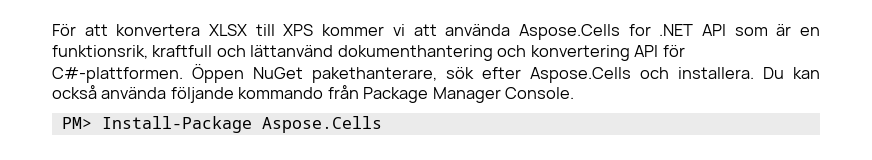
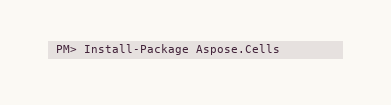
- För att konvertera XLSX till XPS kommer vi att använda Aspose.Cells for .NET API som är en funktionsrik, kraftfull och lättanvänd dokumenthantering och konvertering API för C#-plattformen. Öppen NuGet pakethanterare, sök efter Aspose.Cells och installera. Du kan också använda följande kommando från Package Manager Console.

